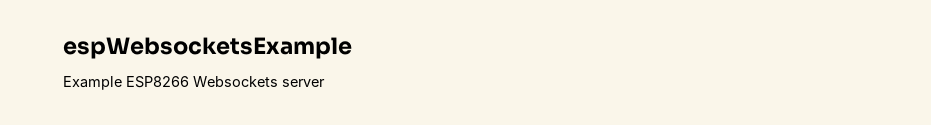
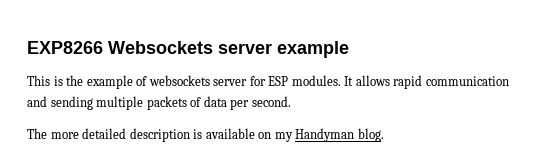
- espWebsocketsExample
- Example ESP8266 Websockets server
+ EXP8266 Websockets server example
+ This is the example of websockets server for ESP modules. It allows rapid communication and sending multiple packets of data per second.
+ The more detailed description is available on my Handyman blog.

